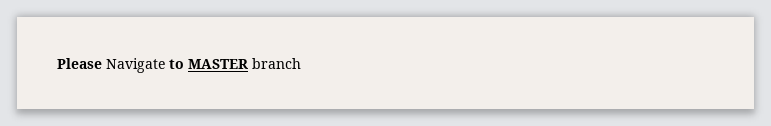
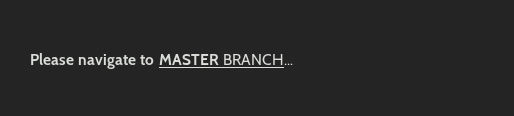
- Please Navigate to MASTER branch
+ Please navigate to MASTER BRANCH...

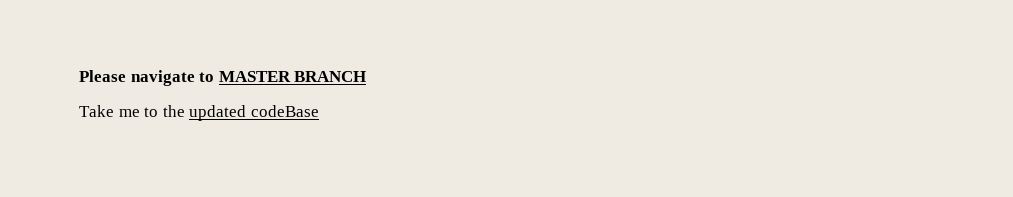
- Please navigate to MASTER BRANCH...
+ Please navigate to MASTER BRANCH
+ Take me to the updated codeBase

